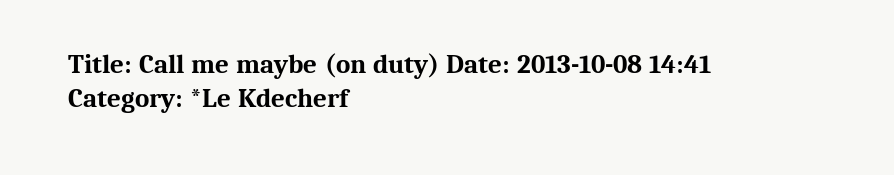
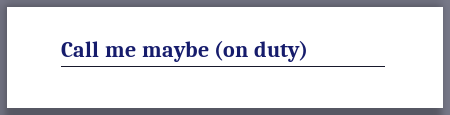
- Title: Call me maybe (on duty) Date: 2013-10-08 14:41 Category: *Le Kdecherf
+ Call me maybe (on duty)

